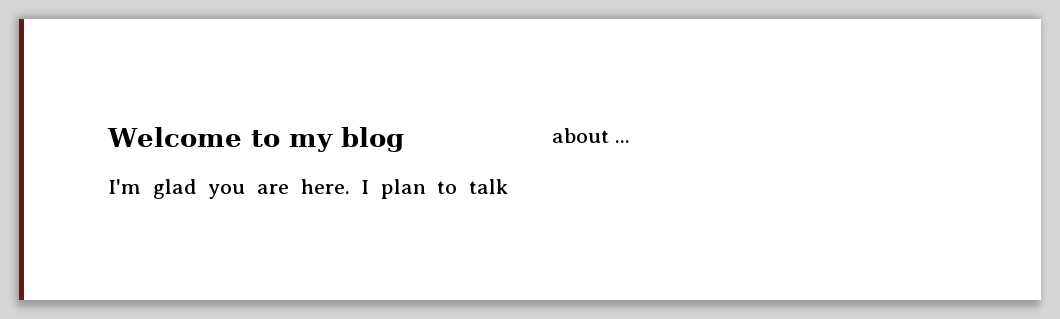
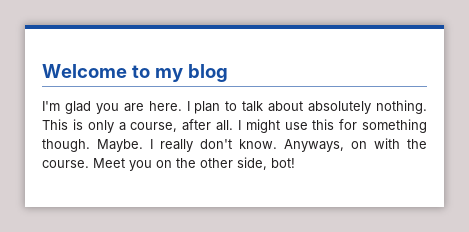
- I plan to talk about ...
+ I plan to talk about absolutely nothing. This is only a course, after all. I might use this for something though. Maybe. I really don't know. Anyways, on with the course. Meet you on the other side, bot!

